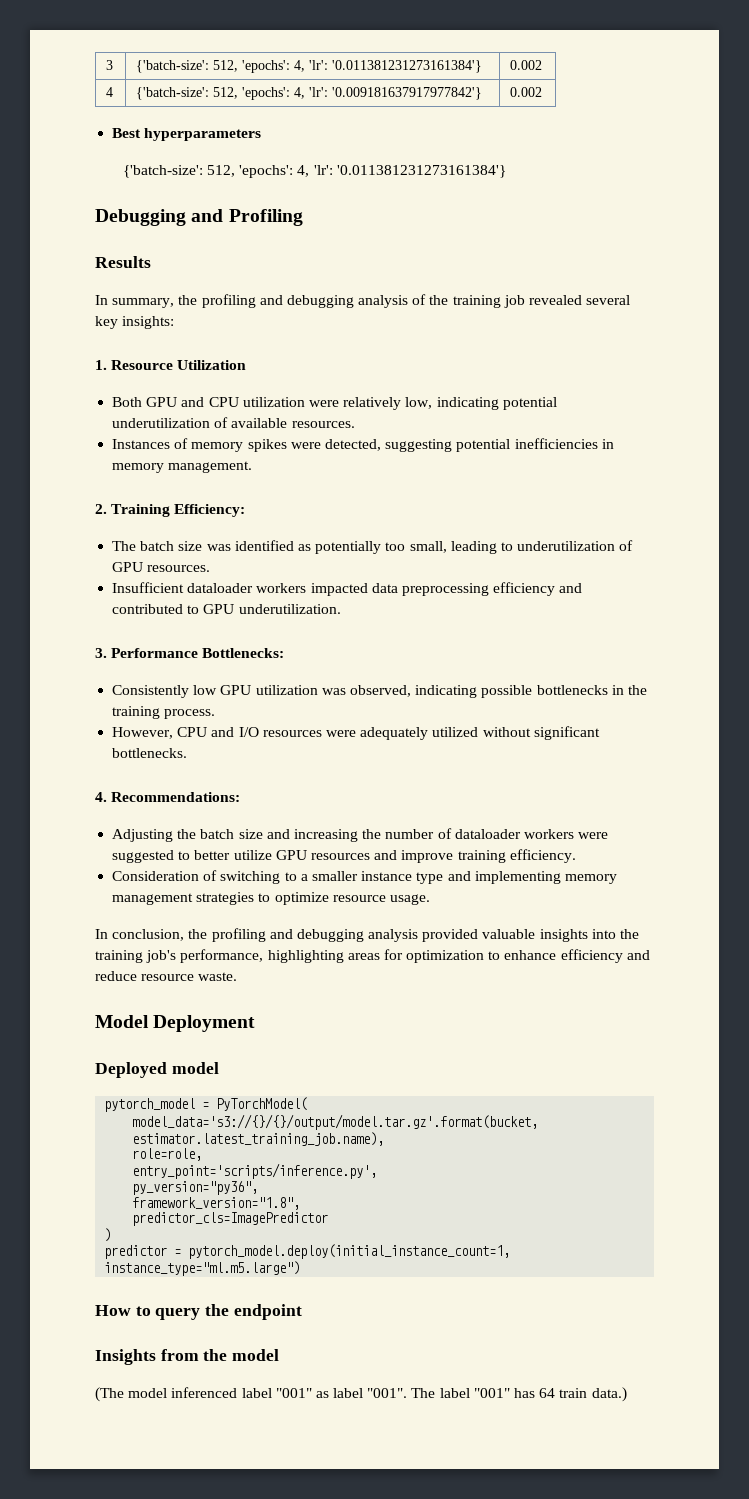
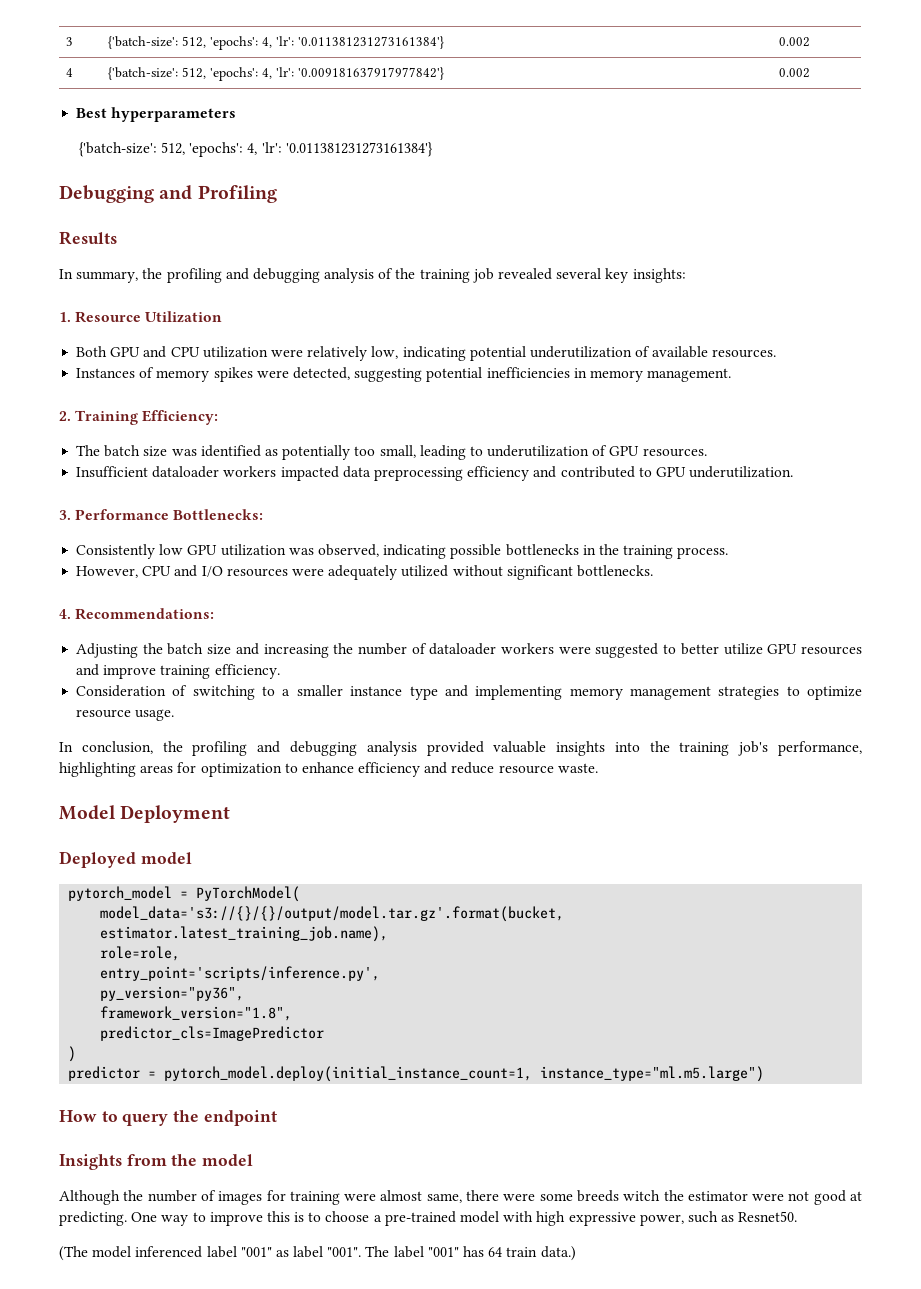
+ Although the number of images for training were almost same, there were some breeds witch the estimator were not good at predicting. One way to improve this is to choose a pre-trained model with high expressive power, such as Resnet50.

